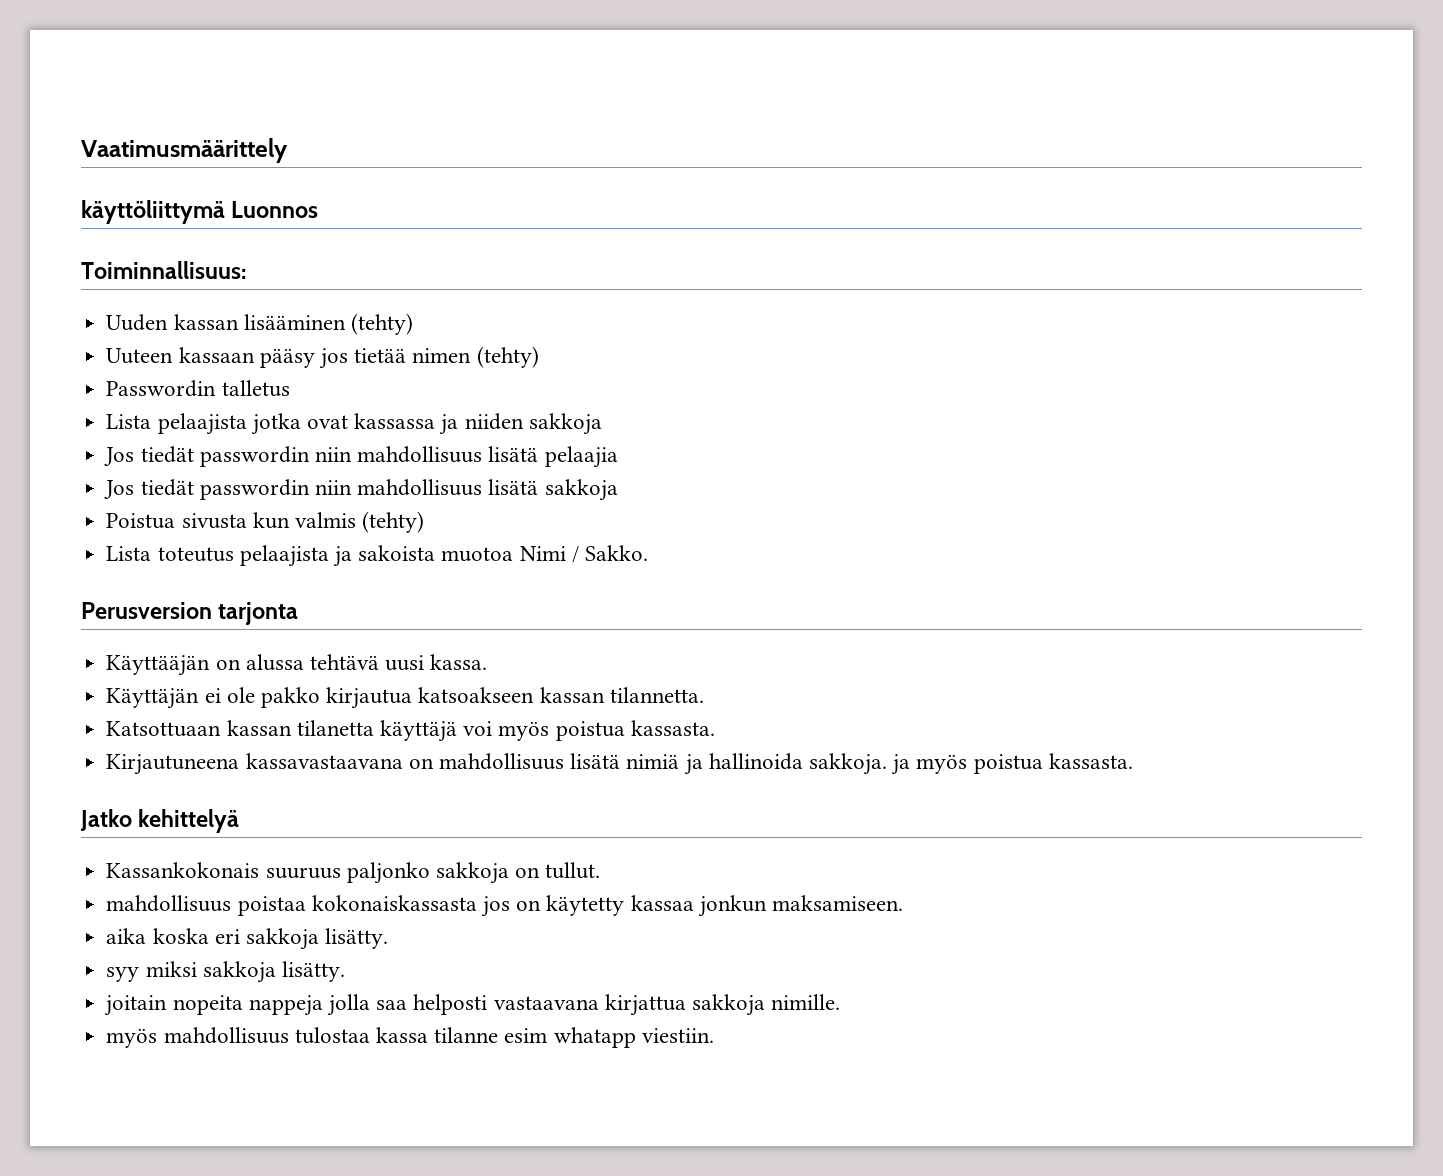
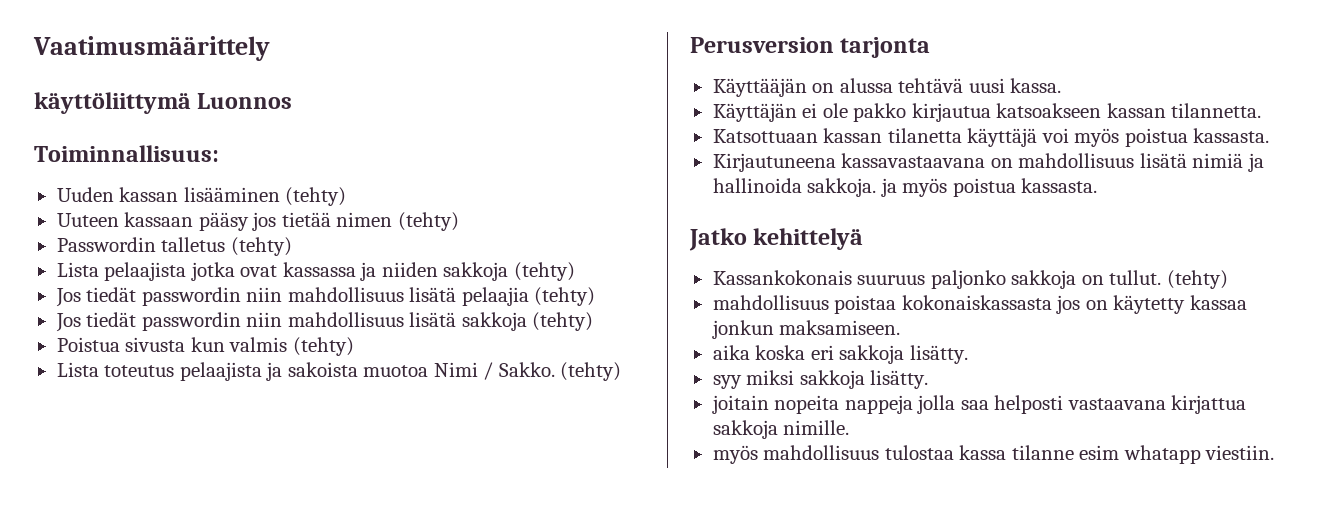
- Passwordin talletus
+ Passwordin talletus (tehty)
- Lista pelaajista jotka ovat kassassa ja niiden sakkoja
+ Lista pelaajista jotka ovat kassassa ja niiden sakkoja (tehty)
- Jos tiedät passwordin niin mahdollisuus lisätä pelaajia
+ Jos tiedät passwordin niin mahdollisuus lisätä pelaajia (tehty)
- Jos tiedät passwordin niin mahdollisuus lisätä sakkoja
+ Jos tiedät passwordin niin mahdollisuus lisätä sakkoja (tehty)
- Lista toteutus pelaajista ja sakoista muotoa Nimi / Sakko.
+ Lista toteutus pelaajista ja sakoista muotoa Nimi / Sakko. (tehty)
- Kassankokonais suuruus paljonko sakkoja on tullut.
+ Kassankokonais suuruus paljonko sakkoja on tullut. (tehty)

